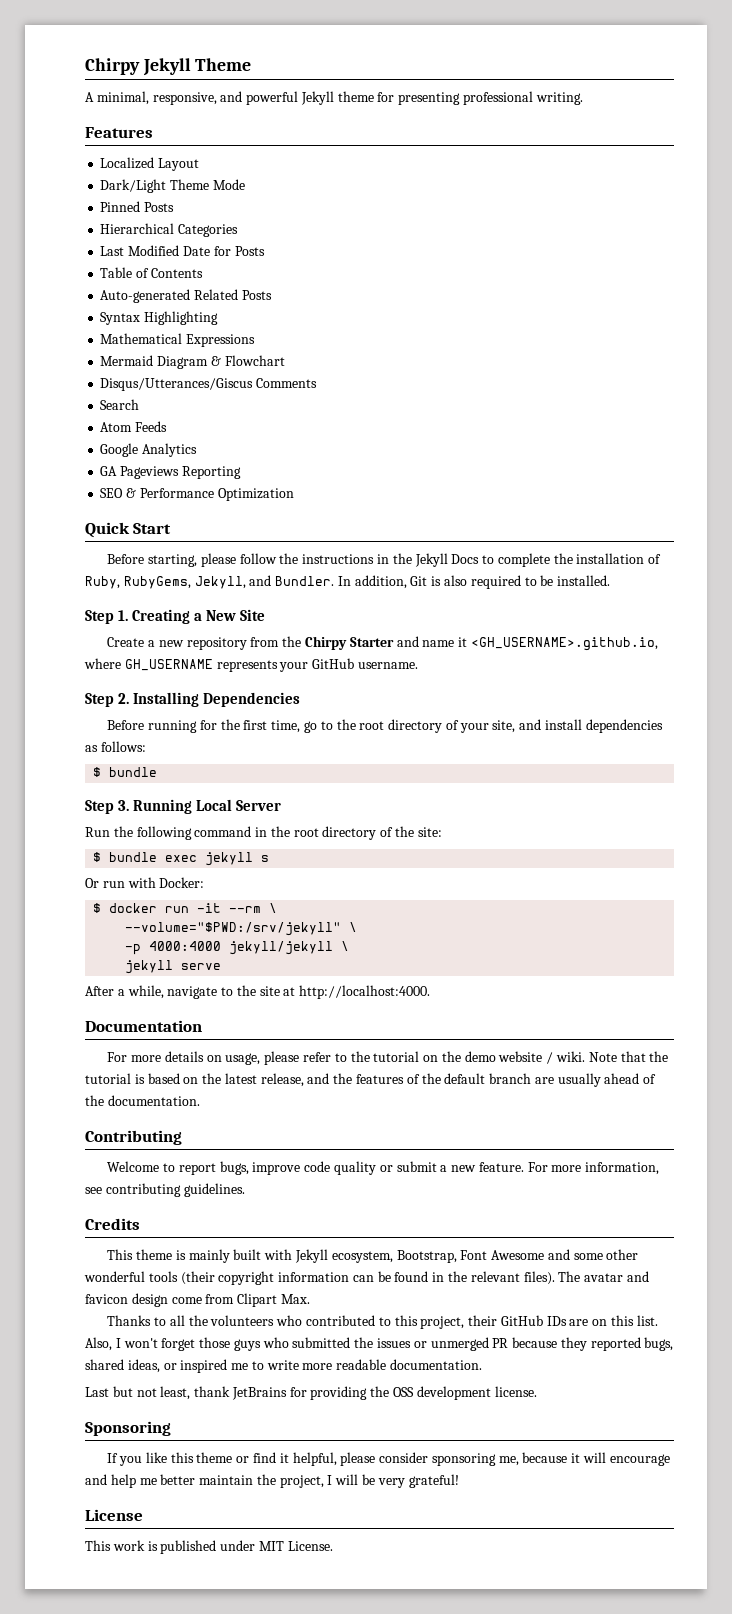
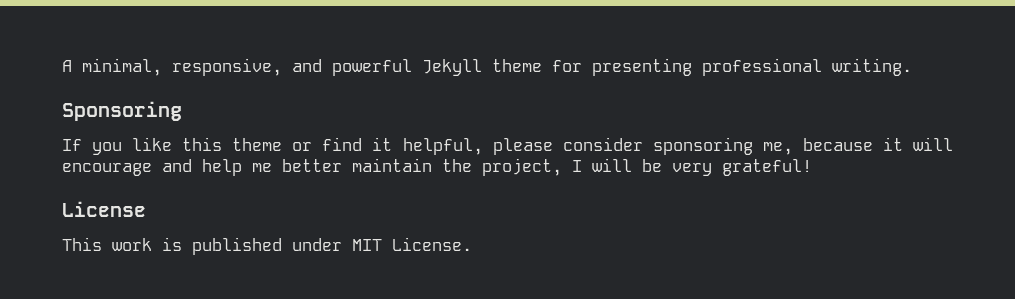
- Chirpy Jekyll Theme
- Features
- Localized Layout
- Dark/Light Theme Mode
- Pinned Posts
- Hierarchical Categories
- Last Modified Date for Posts
- Table of Contents
- Auto-generated Related Posts
- Syntax Highlighting
- Mathematical Expressions
- Mermaid Diagram & Flowchart
- Disqus/Utterances/Giscus Comments
- Search
- Atom Feeds
- Google Analytics
- GA Pageviews Reporting
- SEO & Performance Optimization
- Quick Start
- Before starting, please follow the instructions in the Jekyll Docs to complete the installation of Ruby, RubyGems, Jekyll, and Bundler. In addition, Git is also required to be installed.
- Step 1. Creating a New Site
- Create a new repository from the Chirpy Starter and name it <GH_USERNAME>.github.io, where GH_USERNAME represents your GitHub username.
- Step 2. Installing Dependencies
- Before running for the first time, go to the root directory of your site, and install dependencies as follows:
- $ bundle
- Step 3. Running Local Server
- Run the following command in the root directory of the site:
- $ bundle exec jekyll s
- Or run with Docker:
- $ docker run -it --rm \
- --volume="$PWD:/srv/jekyll" \
- -p 4000:4000 jekyll/jekyll \
- jekyll serve
- After a while, navigate to the site at http://localhost:4000.
- Documentation
- For more details on usage, please refer to the tutorial on the demo website / wiki. Note that the tutorial is based on the latest release, and the features of the default branch are usually ahead of the documentation.
- Contributing
- Welcome to report bugs, improve code quality or submit a new feature. For more information, see contributing guidelines.
- Credits
- This theme is mainly built with Jekyll ecosystem, Bootstrap, Font Awesome and some other wonderful tools (their copyright information can be found in the relevant files). The avatar and favicon design come from Clipart Max.
- Thanks to all the volunteers who contributed to this project, their GitHub IDs are on this list. Also, I won't forget those guys who submitted the issues or unmerged PR because they reported bugs, shared ideas, or inspired me to write more readable documentation.
- Last but not least, thank JetBrains for providing the OSS development license.

